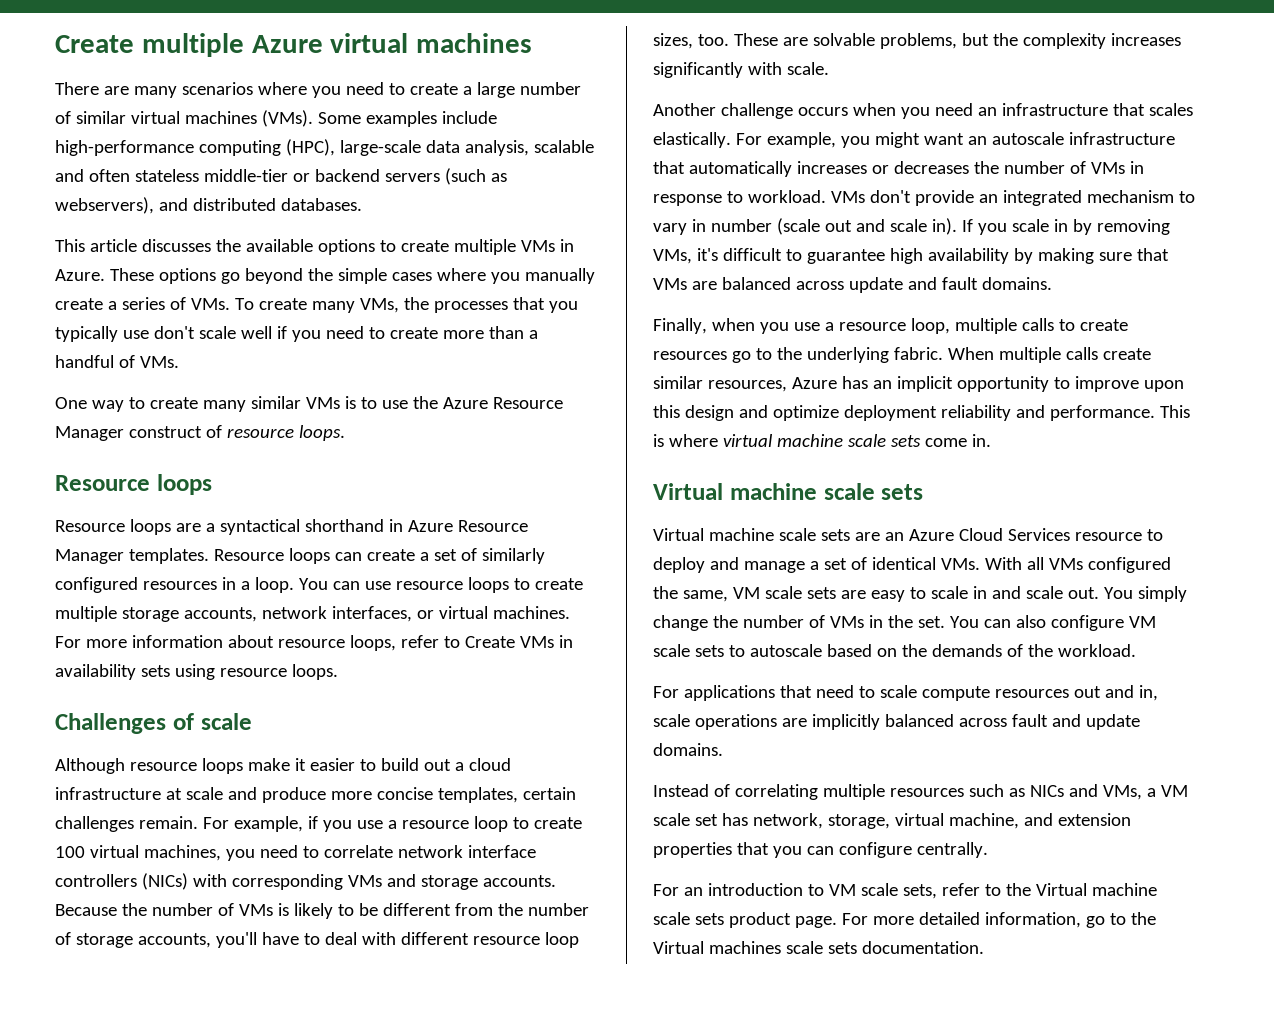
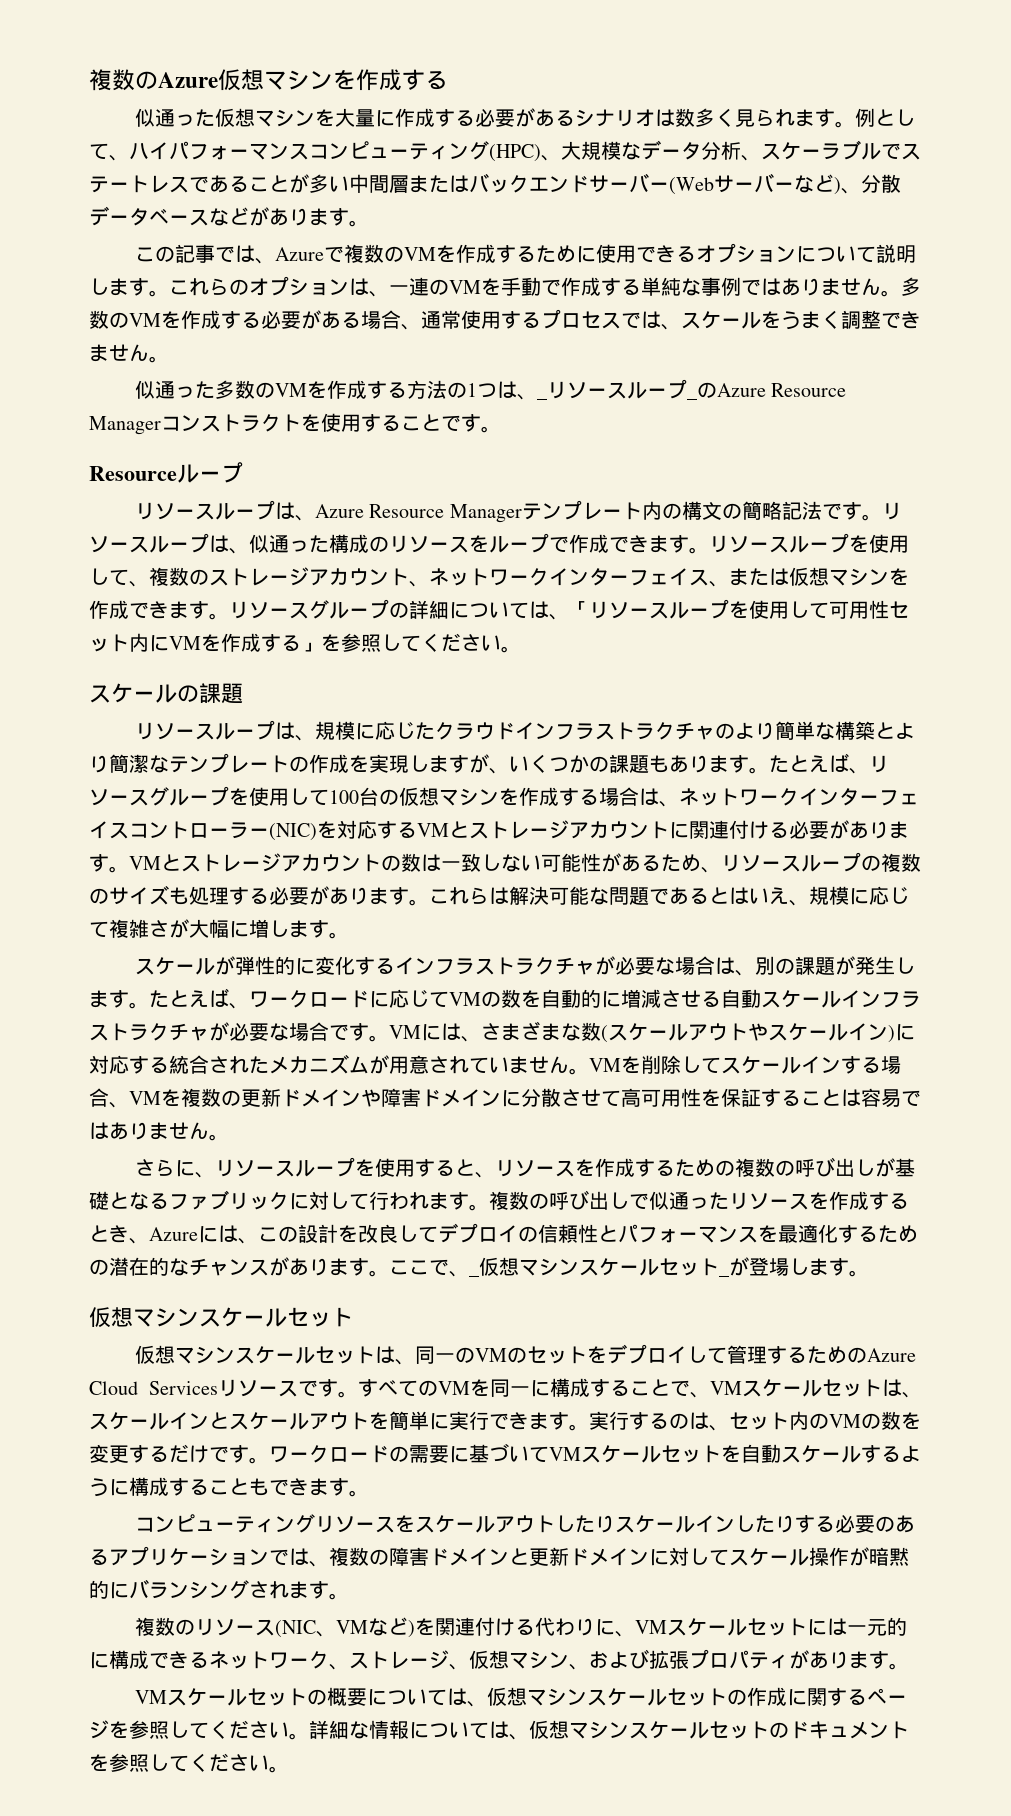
- Create multiple Azure virtual machines
- There are many scenarios where you need to create a large number of similar virtual machines (VMs). Some examples include high-performance computing (HPC), large-scale data analysis, scalable and often stateless middle-tier or backend servers (such as webservers), and distributed databases.
- This article discusses the available options to create multiple VMs in Azure. These options go beyond the simple cases where you manually create a series of VMs. To create many VMs, the processes that you typically use don't scale well if you need to create more than a handful of VMs.
- One way to create many similar VMs is to use the Azure Resource Manager construct of resource loops.
- Resource loops
- Resource loops are a syntactical shorthand in Azure Resource Manager templates. Resource loops can create a set of similarly configured resources in a loop. You can use resource loops to create multiple storage accounts, network interfaces, or virtual machines. For more information about resource loops, refer to Create VMs in availability sets using resource loops.
- Challenges of scale
- Although resource loops make it easier to build out a cloud infrastructure at scale and produce more concise templates, certain challenges remain. For example, if you use a resource loop to create 100 virtual machines, you need to correlate network interface controllers (NICs) with corresponding VMs and storage accounts. Because the number of VMs is likely to be different from the number of storage accounts, you'll have to deal with different resource loop sizes, too. These are solvable problems, but the complexity increases significantly with scale.
- Another challenge occurs when you need an infrastructure that scales elastically. For example, you might want an autoscale infrastructure that automatically increases or decreases the number of VMs in response to workload. VMs don't provide an integrated mechanism to vary in number (scale out and scale in). If you scale in by removing VMs, it's difficult to guarantee high availability by making sure that VMs are balanced across update and fault domains.
- Finally, when you use a resource loop, multiple calls to create resources go to the underlying fabric. When multiple calls create similar resources, Azure has an implicit opportunity to improve upon this design and optimize deployment reliability and performance. This is where virtual machine scale sets come in.
- Virtual machine scale sets
- Virtual machine scale sets are an Azure Cloud Services resource to deploy and manage a set of identical VMs. With all VMs configured the same, VM scale sets are easy to scale in and scale out. You simply change the number of VMs in the set. You can also configure VM scale sets to autoscale based on the demands of the workload.
- For applications that need to scale compute resources out and in, scale operations are implicitly balanced across fault and update domains.
- Instead of correlating multiple resources such as NICs and VMs, a VM scale set has network, storage, virtual machine, and extension properties that you can configure centrally.
- For an introduction to VM scale sets, refer to the Virtual machine scale sets product page. For more detailed information, go to the Virtual machines scale sets documentation.
+ 複数のAzure仮想マシンを作成する
+ 似通った仮想マシンを大量に作成する必要があるシナリオは数多く見られます。例として、ハイパフォーマンスコンピューティング(HPC)、大規模なデータ分析、スケーラブルでステートレスであることが多い中間層またはバックエンドサーバー(Webサーバーなど)、分散データベースなどがあります。
+ この記事では、Azureで複数のVMを作成するために使用できるオプションについて説明します。これらのオプションは、一連のVMを手動で作成する単純な事例ではありません。多数のVMを作成する必要がある場合、通常使用するプロセスでは、スケールをうまく調整できません。
+ 似通った多数のVMを作成する方法の1つは、_リソースループ_のAzure Resource Managerコンストラクトを使用することです。
+ Resourceループ
+ リソースループは、Azure Resource Managerテンプレート内の構文の簡略記法です。リソースループは、似通った構成のリソースをループで作成できます。リソースループを使用して、複数のストレージアカウント、ネットワークインターフェイス、または仮想マシンを作成できます。リソースグループの詳細については、「リソースループを使用して可用性セット内にVMを作成する」を参照してください。
+ スケールの課題
+ リソースループは、規模に応じたクラウドインフラストラクチャのより簡単な構築とより簡潔なテンプレートの作成を実現しますが、いくつかの課題もあります。たとえば、リソースグループを使用して100台の仮想マシンを作成する場合は、ネットワークインターフェイスコントローラー(NIC)を対応するVMとストレージアカウントに関連付ける必要があります。VMとストレージアカウントの数は一致しない可能性があるため、リソースループの複数のサイズも処理する必要があります。これらは解決可能な問題であるとはいえ、規模に応じて複雑さが大幅に増します。
+ スケールが弾性的に変化するインフラストラクチャが必要な場合は、別の課題が発生します。たとえば、ワークロードに応じてVMの数を自動的に増減させる自動スケールインフラストラクチャが必要な場合です。VMには、さまざまな数(スケールアウトやスケールイン)に対応する統合されたメカニズムが用意されていません。VMを削除してスケールインする場合、VMを複数の更新ドメインや障害ドメインに分散させて高可用性を保証することは容易ではありません。
+ さらに、リソースループを使用すると、リソースを作成するための複数の呼び出しが基礎となるファブリックに対して行われます。複数の呼び出しで似通ったリソースを作成するとき、Azureには、この設計を改良してデプロイの信頼性とパフォーマンスを最適化するための潜在的なチャンスがあります。ここで、_仮想マシンスケールセット_が登場します。
+ 仮想マシンスケールセット
+ 仮想マシンスケールセットは、同一のVMのセットをデプロイして管理するためのAzure Cloud Servicesリソースです。すべてのVMを同一に構成することで、VMスケールセットは、スケールインとスケールアウトを簡単に実行できます。実行するのは、セット内のVMの数を変更するだけです。ワークロードの需要に基づいてVMスケールセットを自動スケールするように構成することもできます。
+ コンピューティングリソースをスケールアウトしたりスケールインしたりする必要のあるアプリケーションでは、複数の障害ドメインと更新ドメインに対してスケール操作が暗黙的にバランシングされます。
+ 複数のリソース(NIC、VMなど)を関連付ける代わりに、VMスケールセットには一元的に構成できるネットワーク、ストレージ、仮想マシン、および拡張プロパティがあります。
+ VMスケールセットの概要については、仮想マシンスケールセットの作成に関するページを参照してください。詳細な情報については、仮想マシンスケールセットのドキュメントを参照してください。

